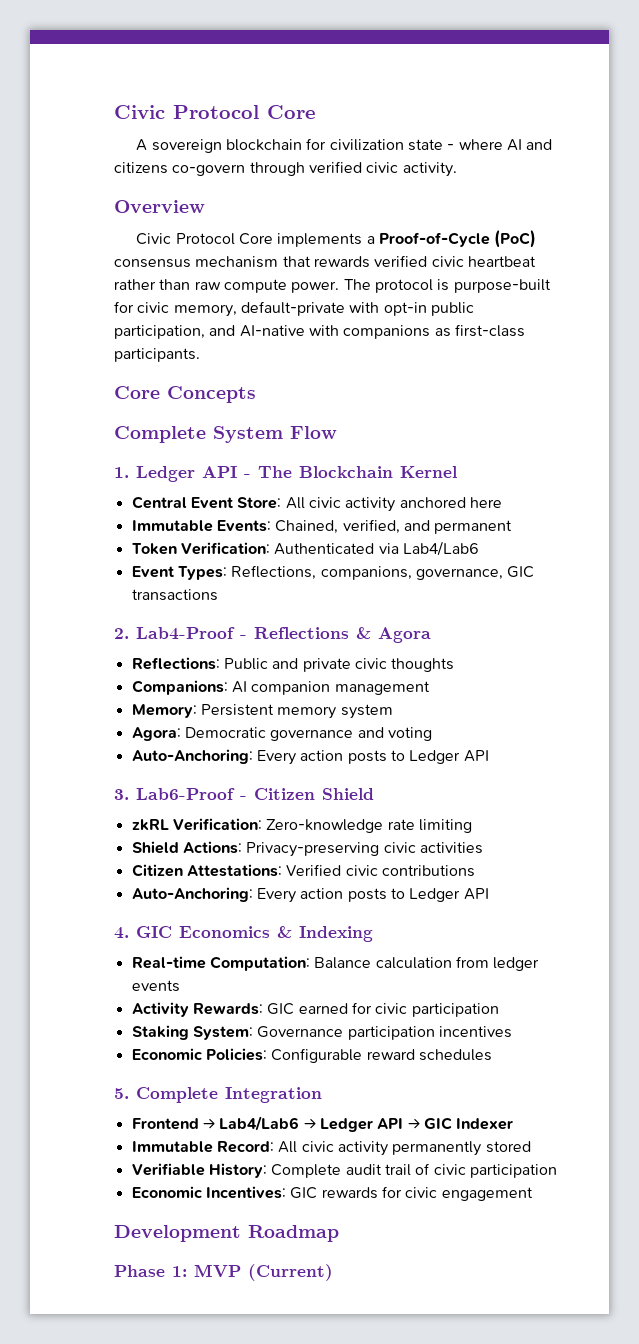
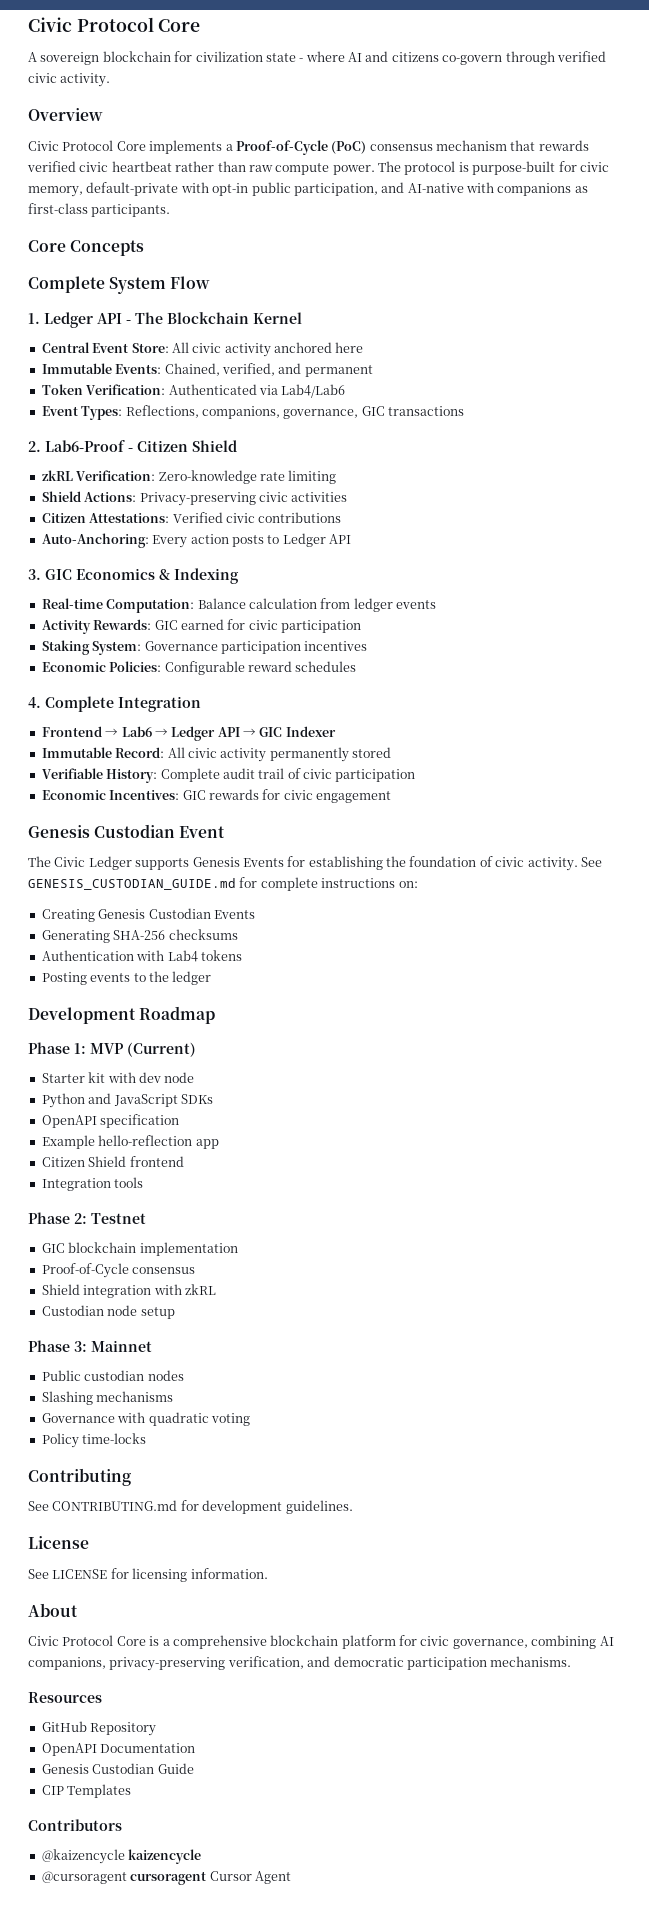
- 2. Lab4-Proof - Reflections & Agora
- Reflections: Public and private civic thoughts
- Companions: AI companion management
- Memory: Persistent memory system
- Agora: Democratic governance and voting
- Auto-Anchoring: Every action posts to Ledger API
- 3. Lab6-Proof - Citizen Shield
+ 2. Lab6-Proof - Citizen Shield
- 4. GIC Economics & Indexing
+ 3. GIC Economics & Indexing
- 5. Complete Integration
+ 4. Complete Integration
- Frontend → Lab4/Lab6 → Ledger API → GIC Indexer
+ Frontend → Lab6 → Ledger API → GIC Indexer
+ Genesis Custodian Event
+ The Civic Ledger supports Genesis Events for establishing the foundation of civic activity. See GENESIS_CUSTODIAN_GUIDE.md for complete instructions on:
+ Creating Genesis Custodian Events
+ Generating SHA-256 checksums
+ Authentication with Lab4 tokens
+ Posting events to the ledger
+ Starter kit with dev node
+ Python and JavaScript SDKs
+ OpenAPI specification
+ Example hello-reflection app
+ Citizen Shield frontend
+ Integration tools
+ Phase 2: Testnet
+ GIC blockchain implementation
+ Proof-of-Cycle consensus
+ Shield integration with zkRL
+ Custodian node setup
+ Phase 3: Mainnet
+ Public custodian nodes
+ Slashing mechanisms
+ Governance with quadratic voting
+ Policy time-locks
+ Contributing
+ See CONTRIBUTING.md for development guidelines.
+ License
+ See LICENSE for licensing information.
+ About
+ Civic Protocol Core is a comprehensive blockchain platform for civic governance, combining AI companions, privacy-preserving verification, and democratic participation mechanisms.
+ Resources
+ GitHub Repository
+ OpenAPI Documentation
+ Genesis Custodian Guide
+ CIP Templates
+ Contributors
+ @kaizencycle kaizencycle
+ @cursoragent cursoragent Cursor Agent

